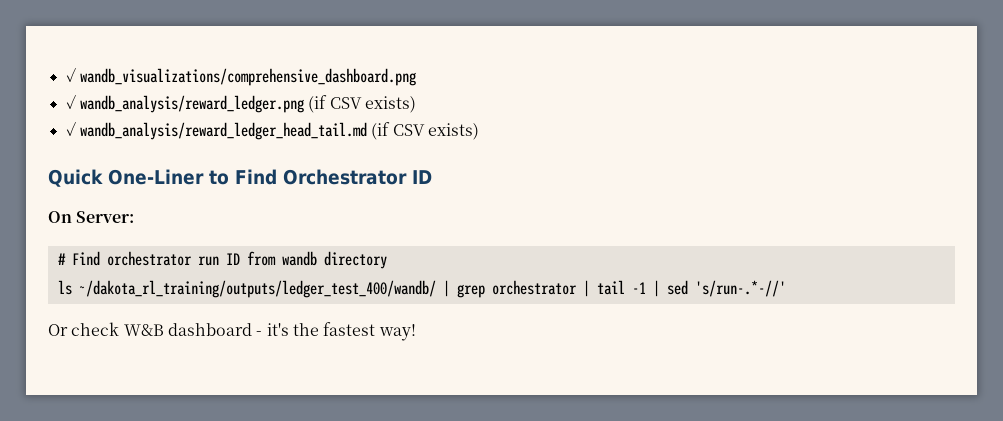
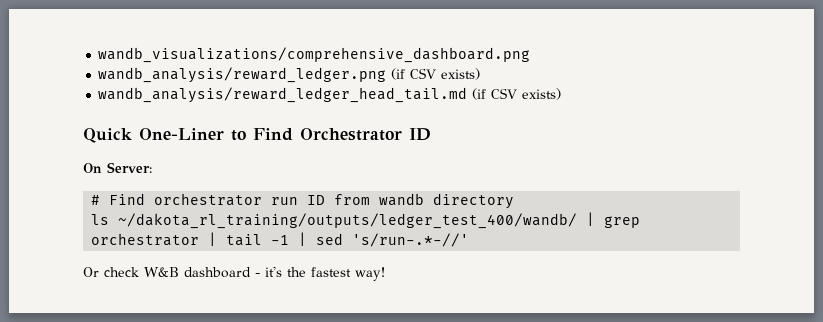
- ✓ wandb_visualizations/comprehensive_dashboard.png
+ wandb_visualizations/comprehensive_dashboard.png
- ✓ wandb_analysis/reward_ledger.png (if CSV exists)
+ wandb_analysis/reward_ledger.png (if CSV exists)
- ✓ wandb_analysis/reward_ledger_head_tail.md (if CSV exists)
+ wandb_analysis/reward_ledger_head_tail.md (if CSV exists)

